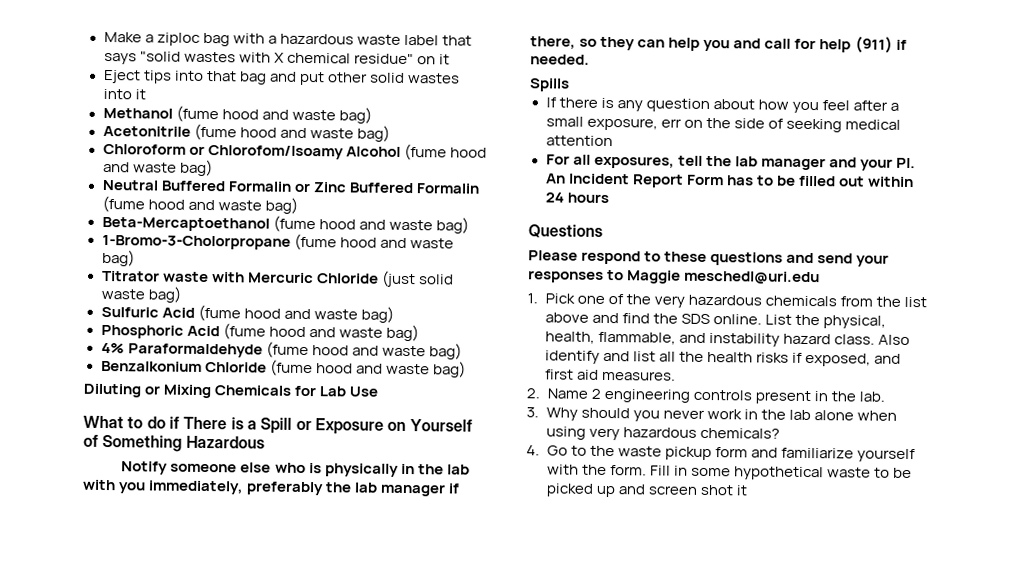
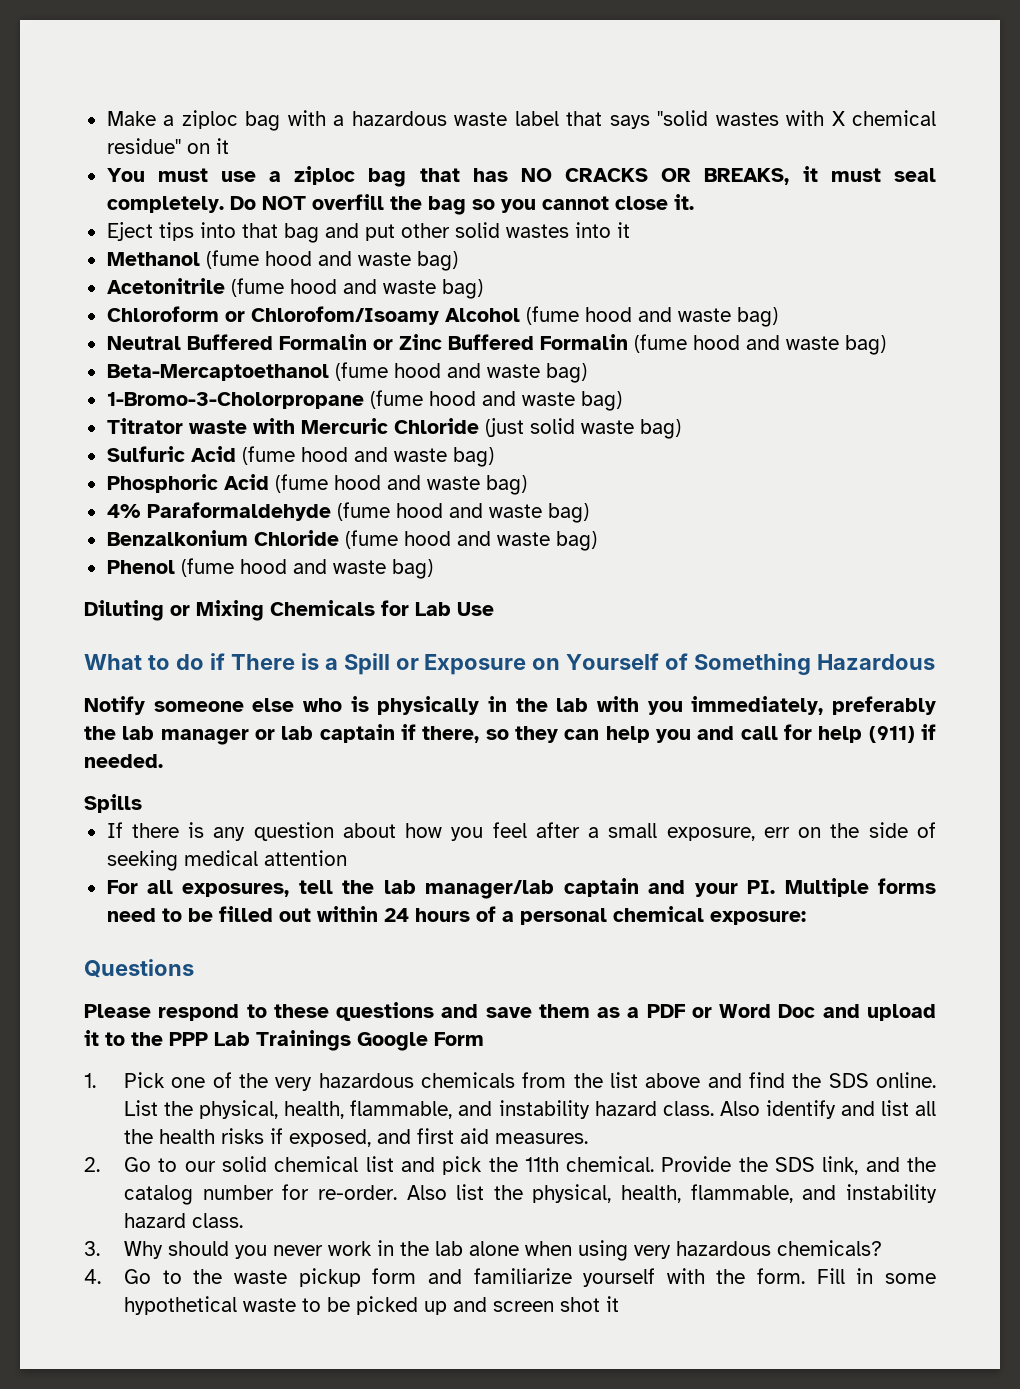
+ You must use a ziploc bag that has NO CRACKS OR BREAKS, it must seal completely. Do NOT overfill the bag so you cannot close it.
+ Phenol (fume hood and waste bag)
- Notify someone else who is physically in the lab with you immediately, preferably the lab manager if there, so they can help you and call for help (911) if needed.
+ Notify someone else who is physically in the lab with you immediately, preferably the lab manager or lab captain if there, so they can help you and call for help (911) if needed.
- For all exposures, tell the lab manager and your PI. An Incident Report Form has to be filled out within 24 hours
+ For all exposures, tell the lab manager/lab captain and your PI. Multiple forms need to be filled out within 24 hours of a personal chemical exposure:
- Please respond to these questions and send your responses to Maggie meschedl@uri.edu
+ Please respond to these questions and save them as a PDF or Word Doc and upload it to the PPP Lab Trainings Google Form
- 2. Name 2 engineering controls present in the lab.
+ 2. Go to our solid chemical list and pick the 11th chemical. Provide the SDS link, and the catalog number for re-order. Also list the physical, health, flammable, and instability hazard class.

